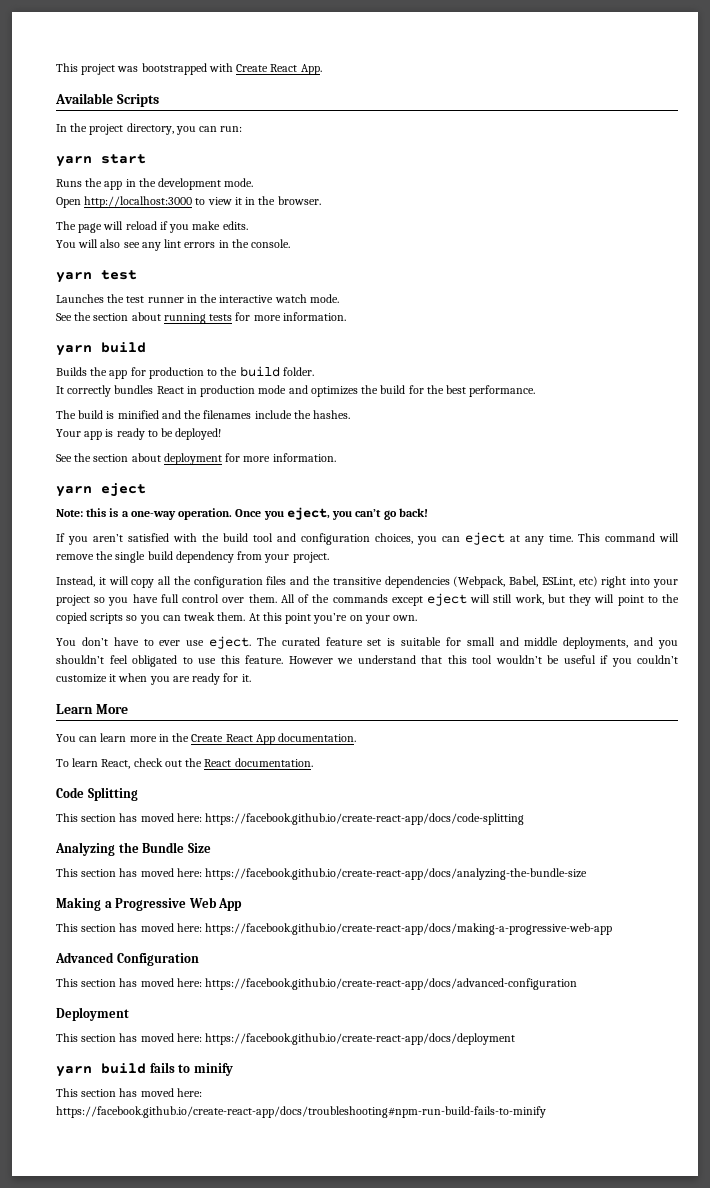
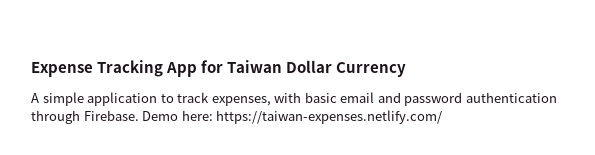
- This project was bootstrapped with Create React App.
- Available Scripts
- In the project directory, you can run:
- yarn start
- Runs the app in the development mode.
- Open http://localhost:3000 to view it in the browser.
- The page will reload if you make edits.
- You will also see any lint errors in the console.
- yarn test
- Launches the test runner in the interactive watch mode.
- See the section about running tests for more information.
- yarn build
- Builds the app for production to the build folder.
- It correctly bundles React in production mode and optimizes the build for the best performance.
- The build is minified and the filenames include the hashes.
- Your app is ready to be deployed!
- See the section about deployment for more information.
- yarn eject
- Note: this is a one-way operation. Once you eject, you can’t go back!
- If you aren’t satisfied with the build tool and configuration choices, you can eject at any time. This command will remove the single build dependency from your project.
- Instead, it will copy all the configuration files and the transitive dependencies (Webpack, Babel, ESLint, etc) right into your project so you have full control over them. All of the commands except eject will still work, but they will point to the copied scripts so you can tweak them. At this point you’re on your own.
- You don’t have to ever use eject. The curated feature set is suitable for small and middle deployments, and you shouldn’t feel obligated to use this feature. However we understand that this tool wouldn’t be useful if you couldn’t customize it when you are ready for it.
- Learn More
- You can learn more in the Create React App documentation.
- To learn React, check out the React documentation.
- Code Splitting
- This section has moved here: https://facebook.github.io/create-react-app/docs/code-splitting
- Analyzing the Bundle Size
- This section has moved here: https://facebook.github.io/create-react-app/docs/analyzing-the-bundle-size
- Making a Progressive Web App
- This section has moved here: https://facebook.github.io/create-react-app/docs/making-a-progressive-web-app
- Advanced Configuration
- This section has moved here: https://facebook.github.io/create-react-app/docs/advanced-configuration
- Deployment
- This section has moved here: https://facebook.github.io/create-react-app/docs/deployment
- yarn build fails to minify
- This section has moved here: https://facebook.github.io/create-react-app/docs/troubleshooting#npm-run-build-fails-to-minify
+ Expense Tracking App for Taiwan Dollar Currency
+ A simple application to track expenses, with basic email and password authentication through Firebase. Demo here: https://taiwan-expenses.netlify.com/

